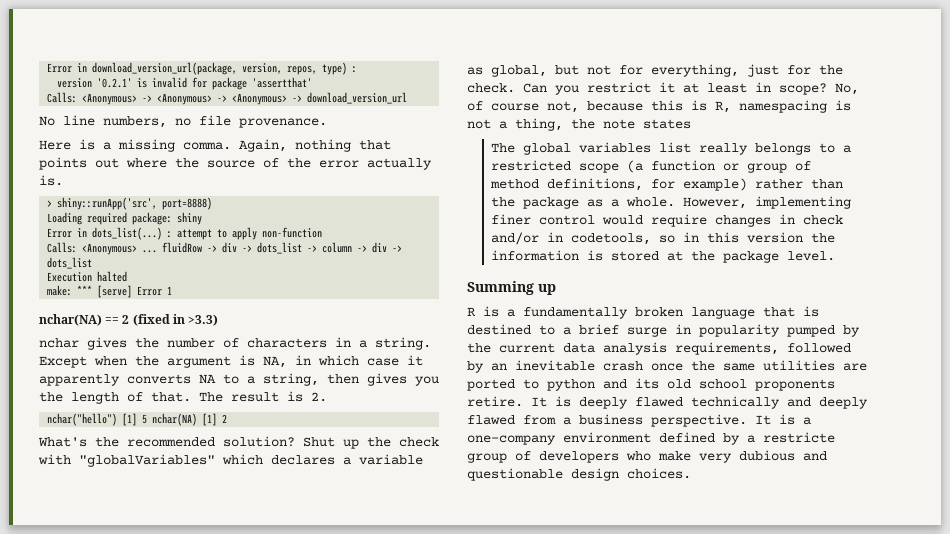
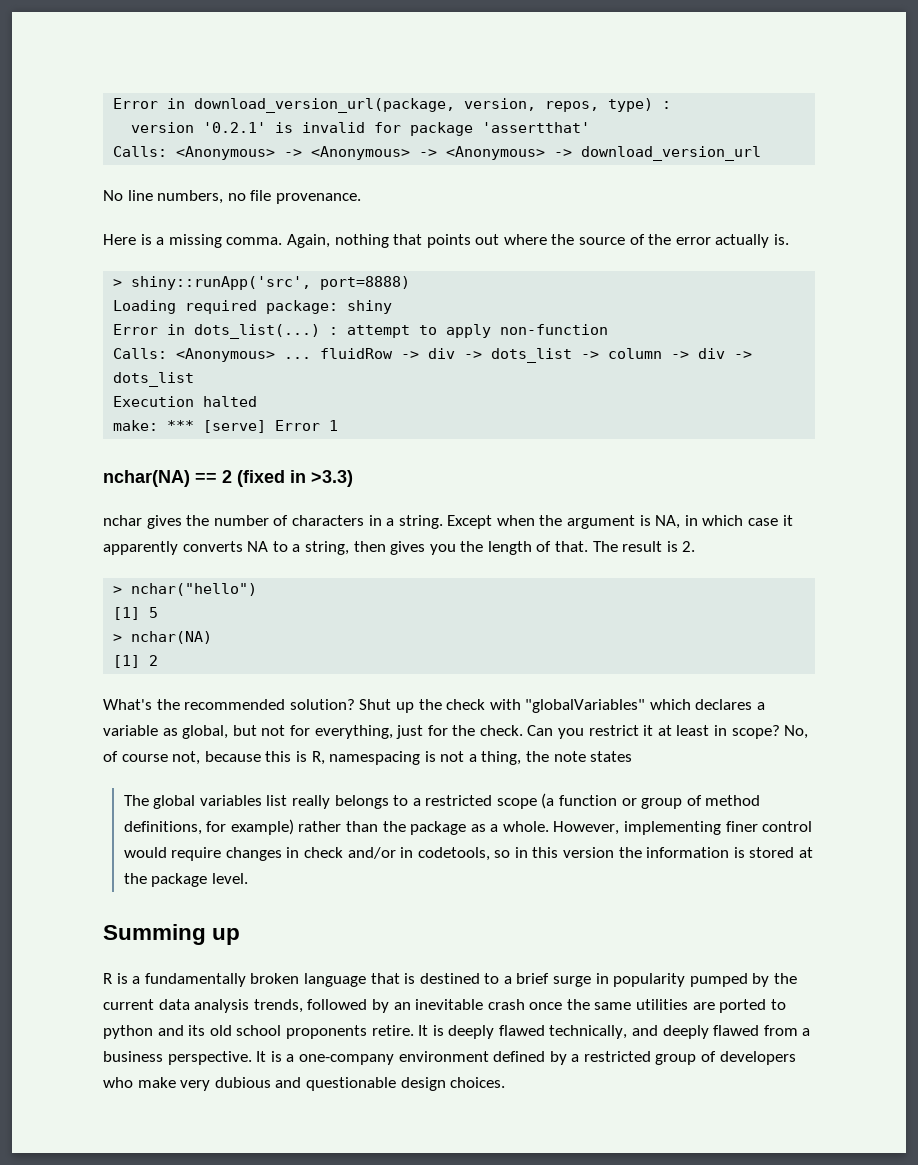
- nchar("hello") [1] 5 nchar(NA) [1] 2
+ > nchar("hello")
+ [1] 5
+ > nchar(NA)
+ [1] 2
- R is a fundamentally broken language that is destined to a brief surge in popularity pumped by the current data analysis requirements, followed by an inevitable crash once the same utilities are ported to python and its old school proponents retire.
+ R is a fundamentally broken language that is destined to a brief surge in popularity pumped by the current data analysis trends, followed by an inevitable crash once the same utilities are ported to python and its old school proponents retire.
- It is deeply flawed technically and deeply flawed from a business perspective.
+ It is deeply flawed technically, and deeply flawed from a business perspective.
- It is a one-company environment defined by a restricte group of developers who make very dubious and questionable design choices.
+ It is a one-company environment defined by a restricted group of developers who make very dubious and questionable design choices.

